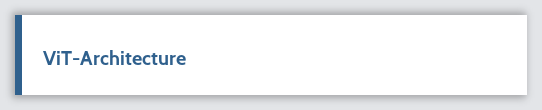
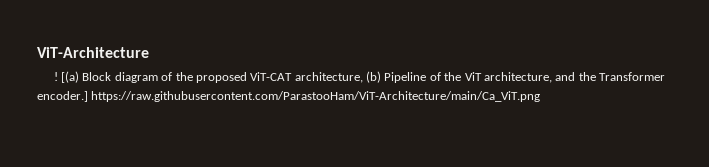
+ ! [(a) Block diagram of the proposed ViT-CAT architecture, (b) Pipeline of the ViT architecture, and the Transformer encoder.] https://raw.githubusercontent.com/ParastooHam/ViT-Architecture/main/Ca_ViT.png

